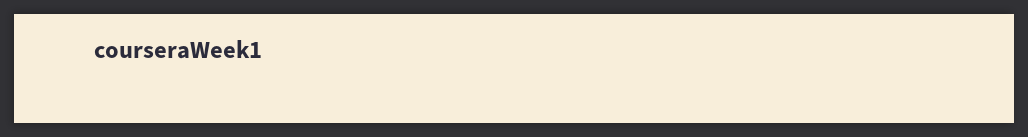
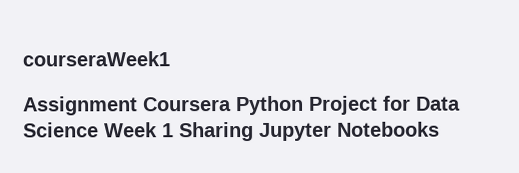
+ Assignment Coursera Python Project for Data Science Week 1 Sharing Jupyter Notebooks

